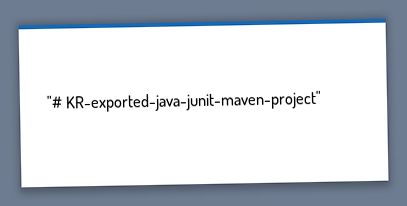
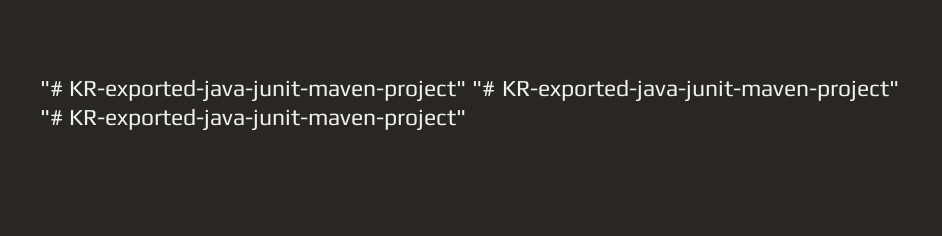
- "# KR-exported-java-junit-maven-project"
+ "# KR-exported-java-junit-maven-project" "# KR-exported-java-junit-maven-project" "# KR-exported-java-junit-maven-project"

